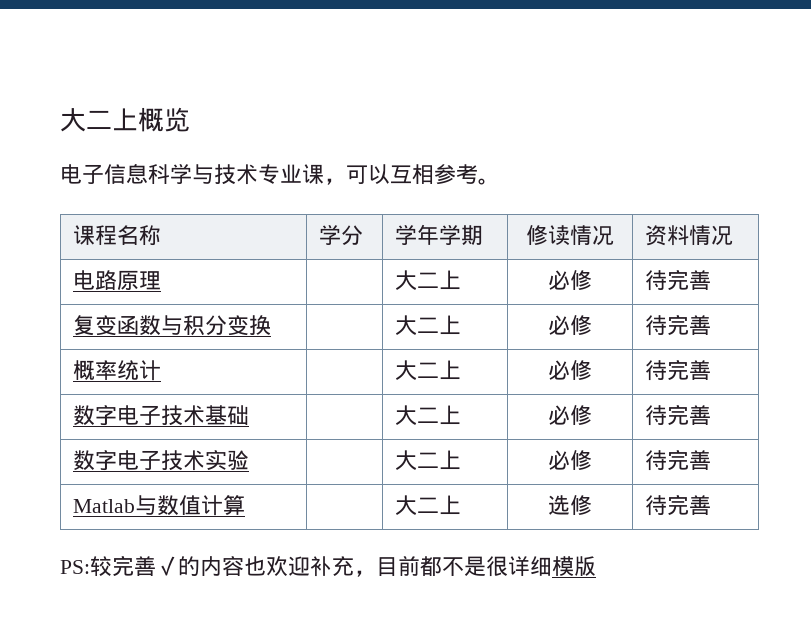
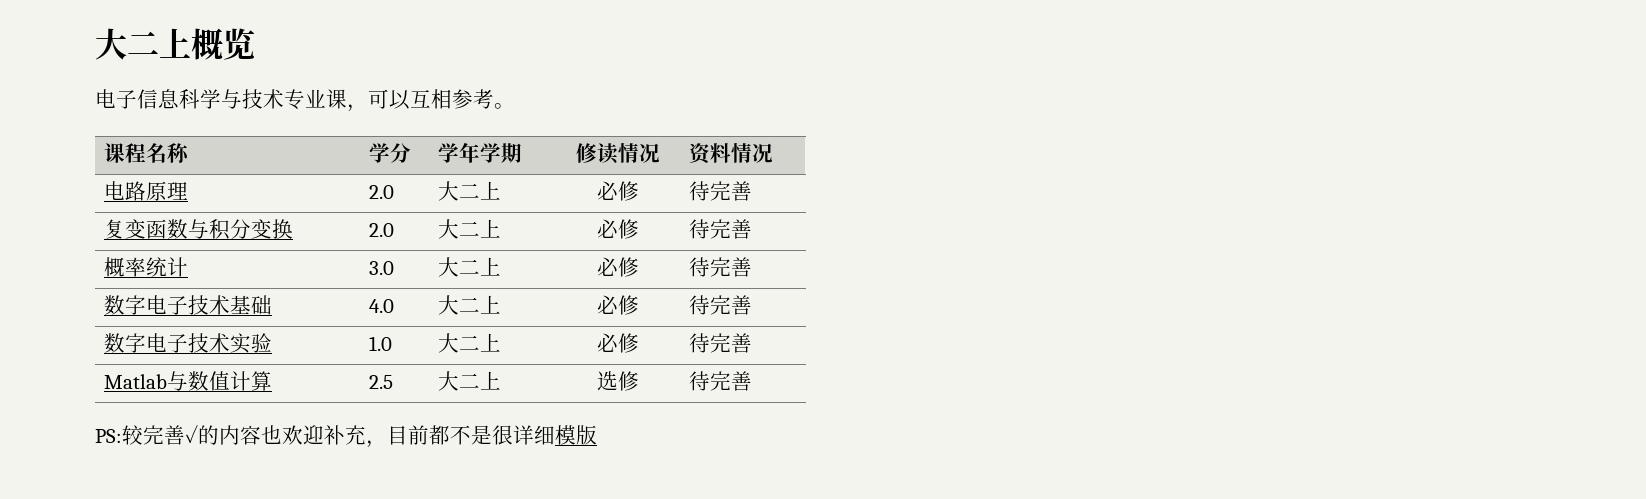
- 电路原理 | | 大二上 | 必修 | 待完善
+ 电路原理 | 2.0 | 大二上 | 必修 | 待完善
- 复变函数与积分变换 | | 大二上 | 必修 | 待完善
+ 复变函数与积分变换 | 2.0 | 大二上 | 必修 | 待完善
- 概率统计 | | 大二上 | 必修 | 待完善
+ 概率统计 | 3.0 | 大二上 | 必修 | 待完善
- 数字电子技术基础 | | 大二上 | 必修 | 待完善
+ 数字电子技术基础 | 4.0 | 大二上 | 必修 | 待完善
- 数字电子技术实验 | | 大二上 | 必修 | 待完善
+ 数字电子技术实验 | 1.0 | 大二上 | 必修 | 待完善
- Matlab与数值计算 | | 大二上 | 选修 | 待完善
+ Matlab与数值计算 | 2.5 | 大二上 | 选修 | 待完善

